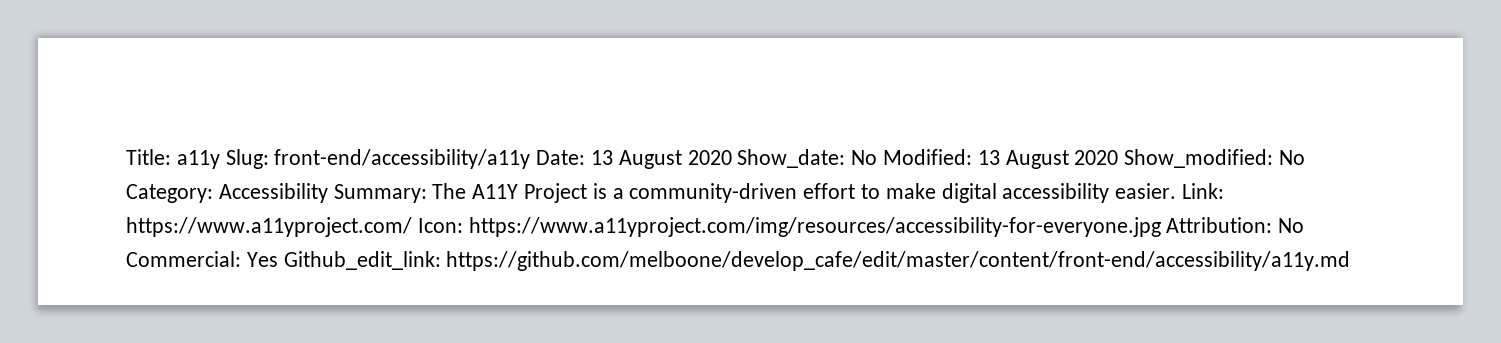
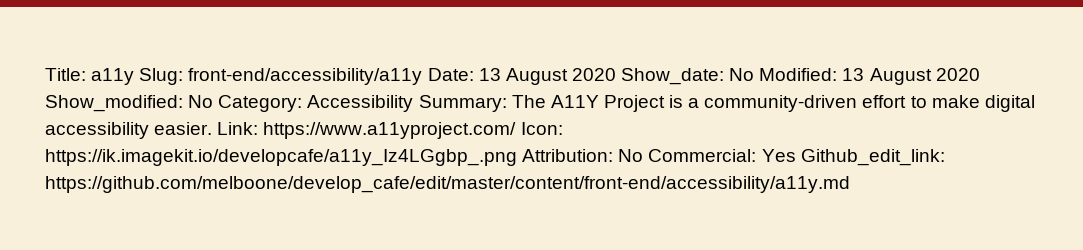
- Link: https://www.a11yproject.com/ Icon: https://www.a11yproject.com/img/resources/accessibility-for-everyone.jpg Attribution: No Commercial: Yes Github_edit_link: https://github.com/melboone/develop_cafe/edit/master/content/front-end/accessibility/a11y.md
+ Link: https://www.a11yproject.com/ Icon: https://ik.imagekit.io/developcafe/a11y_Iz4LGgbp_.png Attribution: No Commercial: Yes Github_edit_link: https://github.com/melboone/develop_cafe/edit/master/content/front-end/accessibility/a11y.md

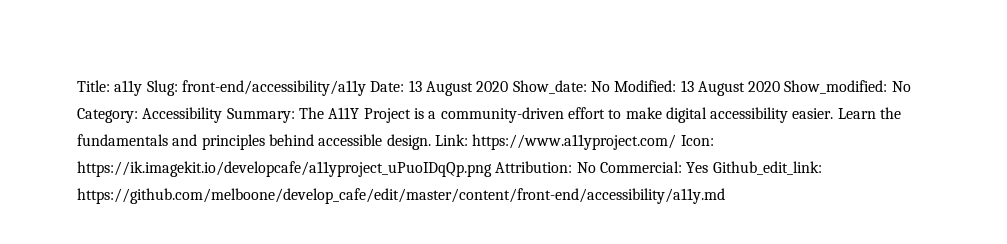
+ Learn the fundamentals and principles behind accessible design.
- Link: https://www.a11yproject.com/ Icon: https://ik.imagekit.io/developcafe/a11y_Iz4LGgbp_.png Attribution: No Commercial: Yes Github_edit_link: https://github.com/melboone/develop_cafe/edit/master/content/front-end/accessibility/a11y.md
+ Link: https://www.a11yproject.com/ Icon: https://ik.imagekit.io/developcafe/a11yproject_uPuoIDqQp.png Attribution: No Commercial: Yes Github_edit_link: https://github.com/melboone/develop_cafe/edit/master/content/front-end/accessibility/a11y.md

